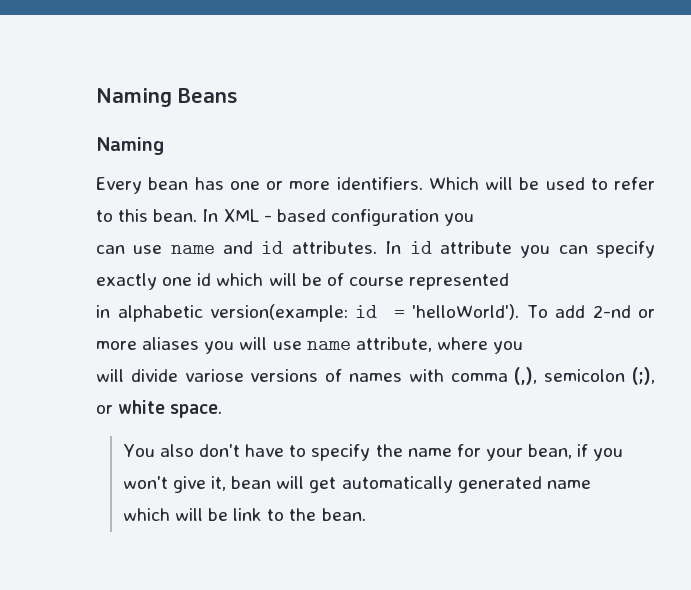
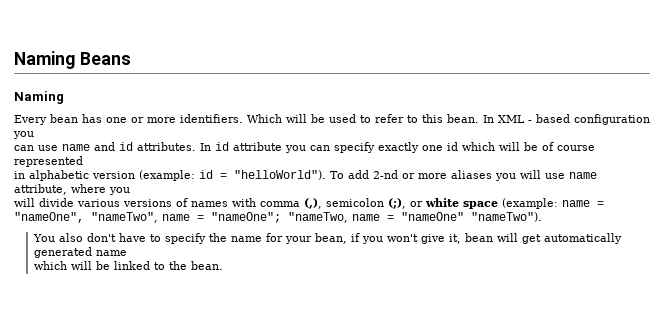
- in alphabetic version(example: id = 'helloWorld').
+ in alphabetic version (example: id = "helloWorld").
- will divide variose versions of names with comma (,), semicolon (;), or white space.
+ will divide various versions of names with comma (,), semicolon (;), or white space (example: name = "nameOne", "nameTwo", name = "nameOne"; "nameTwo, name = "nameOne" "nameTwo").
- which will be link to the bean.
+ which will be linked to the bean.

